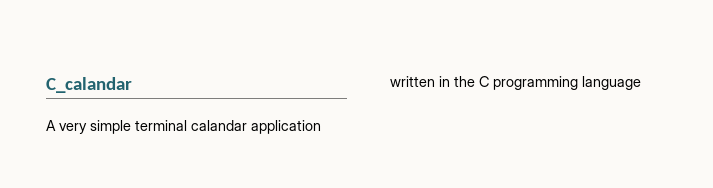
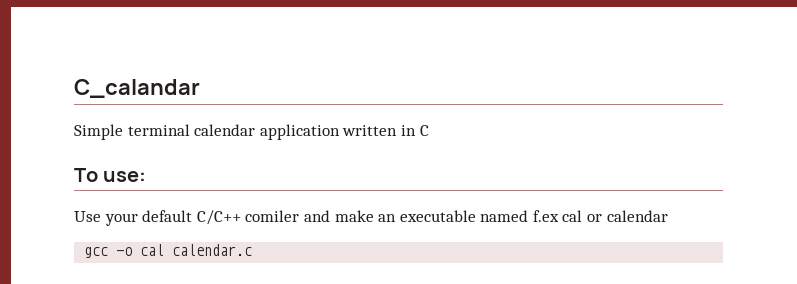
- A very simple terminal calandar application written in the C programming language
+ Simple terminal calendar application written in C
+ To use:
+ Use your default C/C++ comiler and make an executable named f.ex cal or calendar
+ gcc -o cal calendar.c

